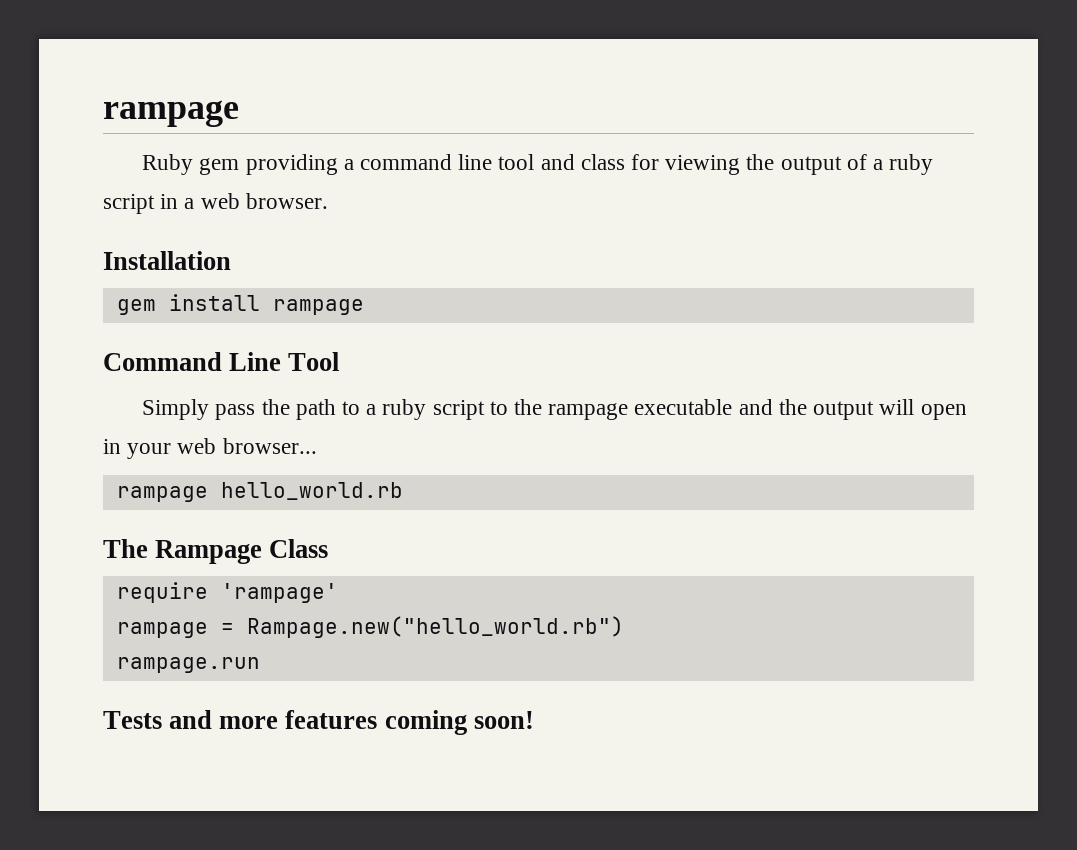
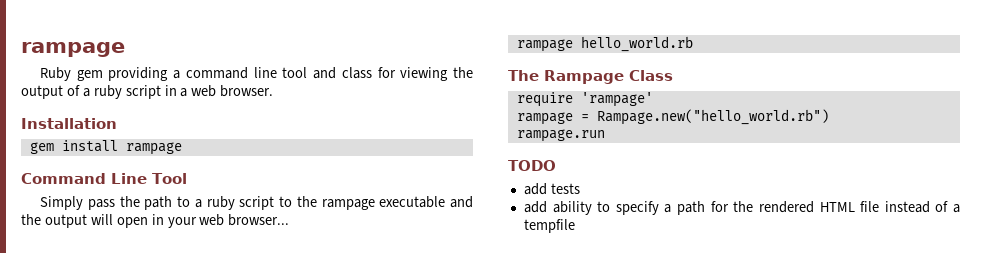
- Tests and more features coming soon!
+ TODO
+ add tests
+ add ability to specify a path for the rendered HTML file instead of a tempfile

